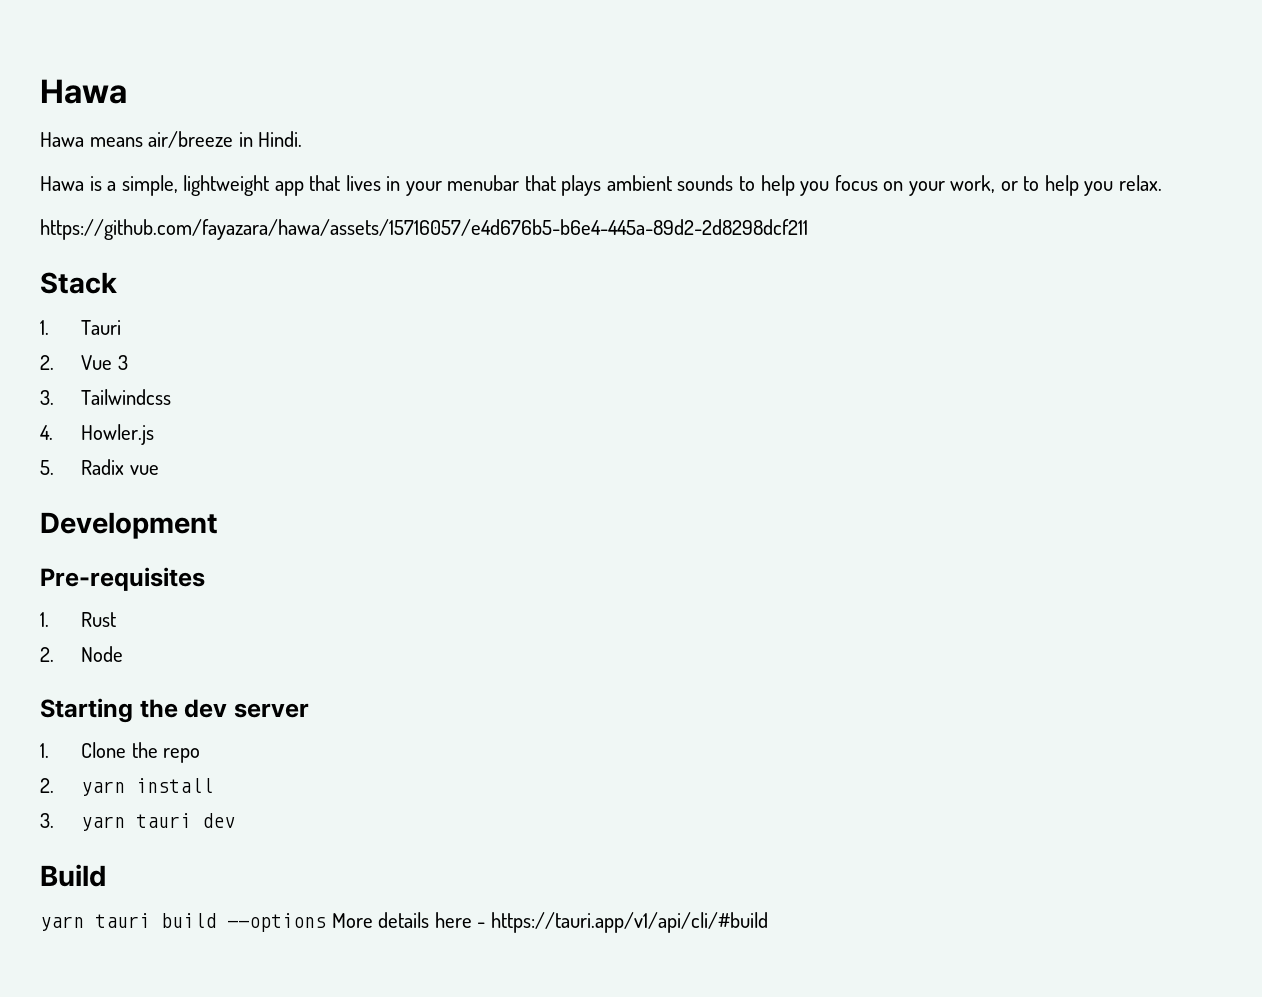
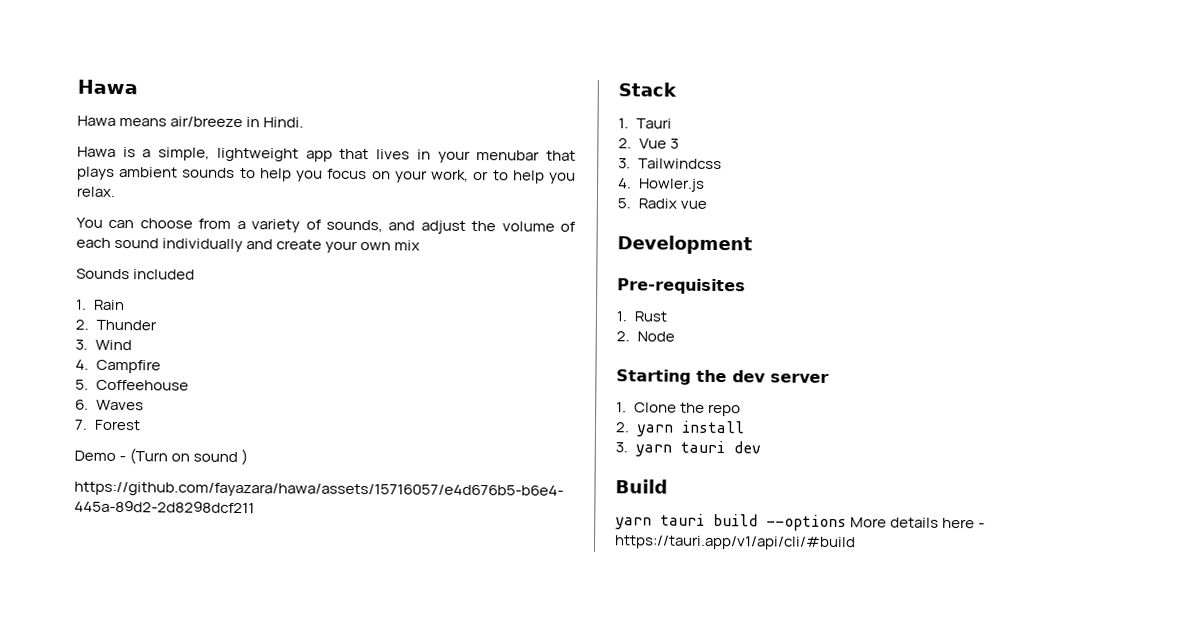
+ You can choose from a variety of sounds, and adjust the volume of each sound individually and create your own mix
+ Sounds included
+ 1. Rain
+ 2. Thunder
+ 3. Wind
+ 4. Campfire
+ 5. Coffeehouse
+ 6. Waves
+ 7. Forest
+ Demo - (Turn on sound )

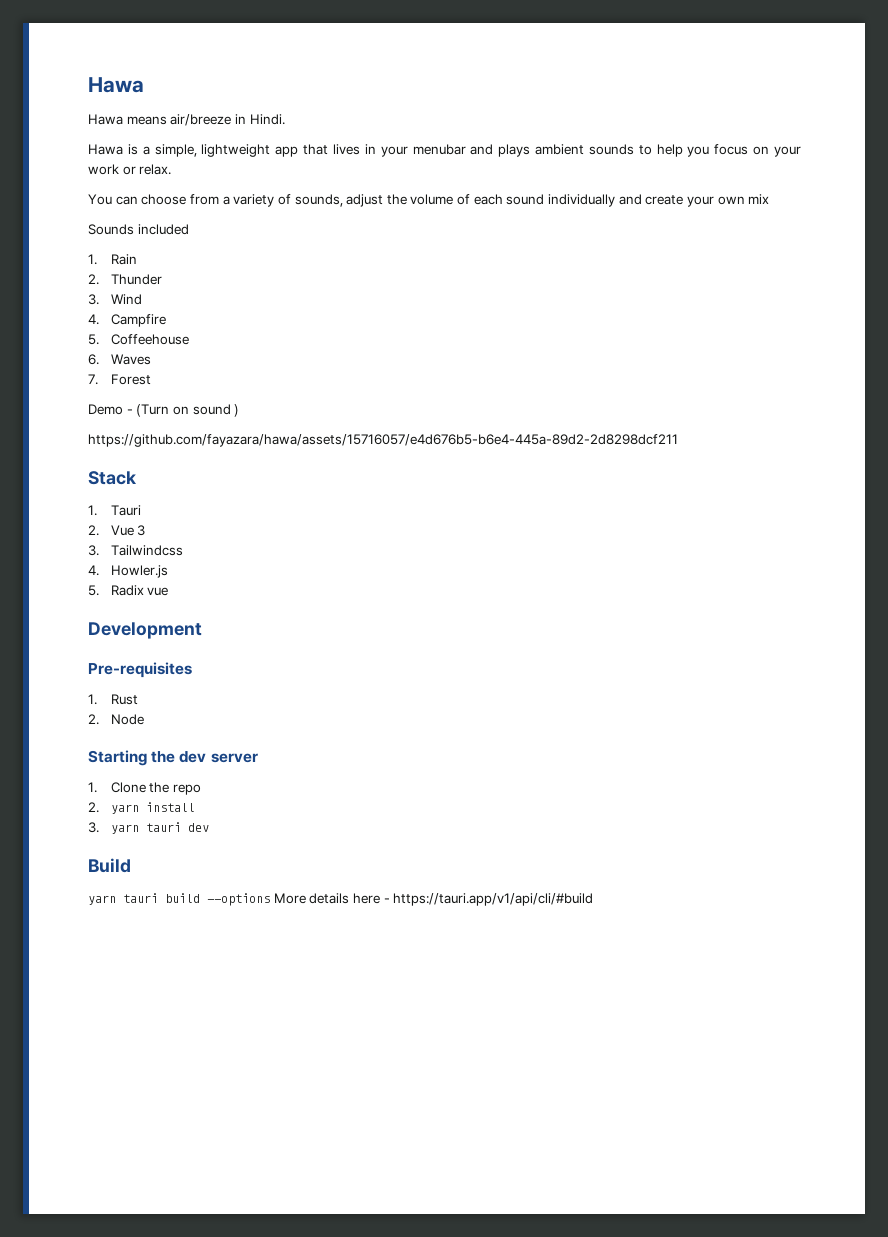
- Hawa is a simple, lightweight app that lives in your menubar that plays ambient sounds to help you focus on your work, or to help you relax.
+ Hawa is a simple, lightweight app that lives in your menubar and plays ambient sounds to help you focus on your work or relax.
- You can choose from a variety of sounds, and adjust the volume of each sound individually and create your own mix
+ You can choose from a variety of sounds, adjust the volume of each sound individually and create your own mix

